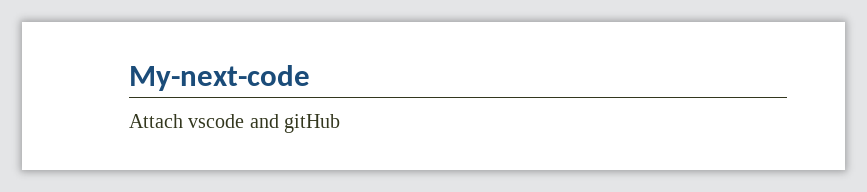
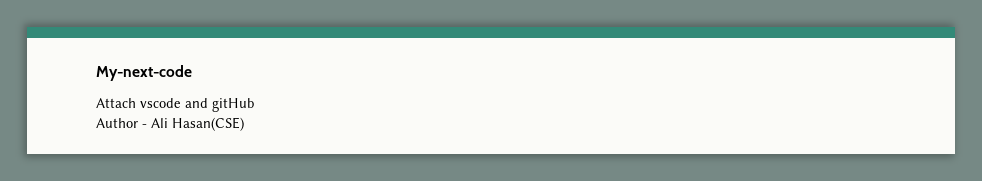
+ Author - Ali Hasan(CSE)

